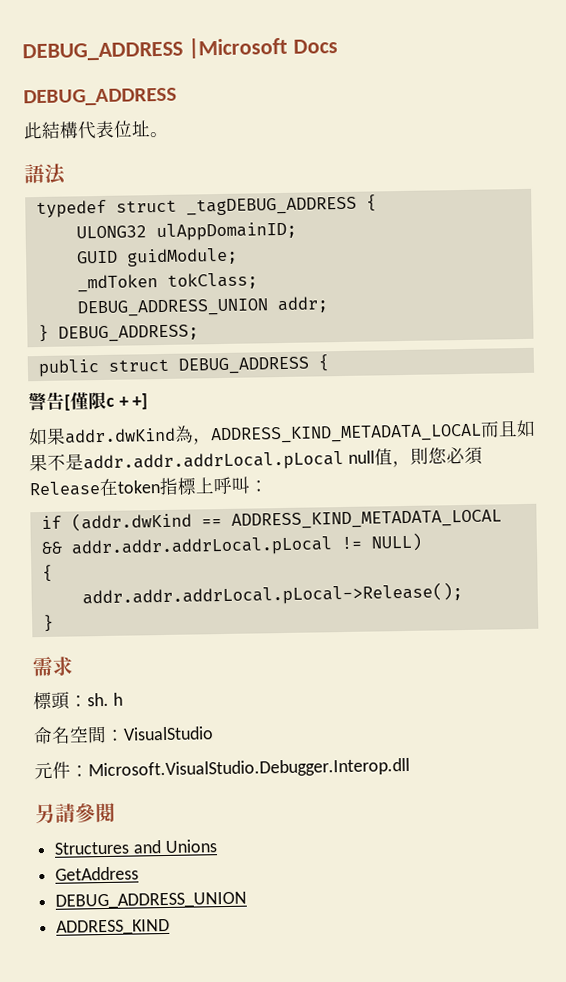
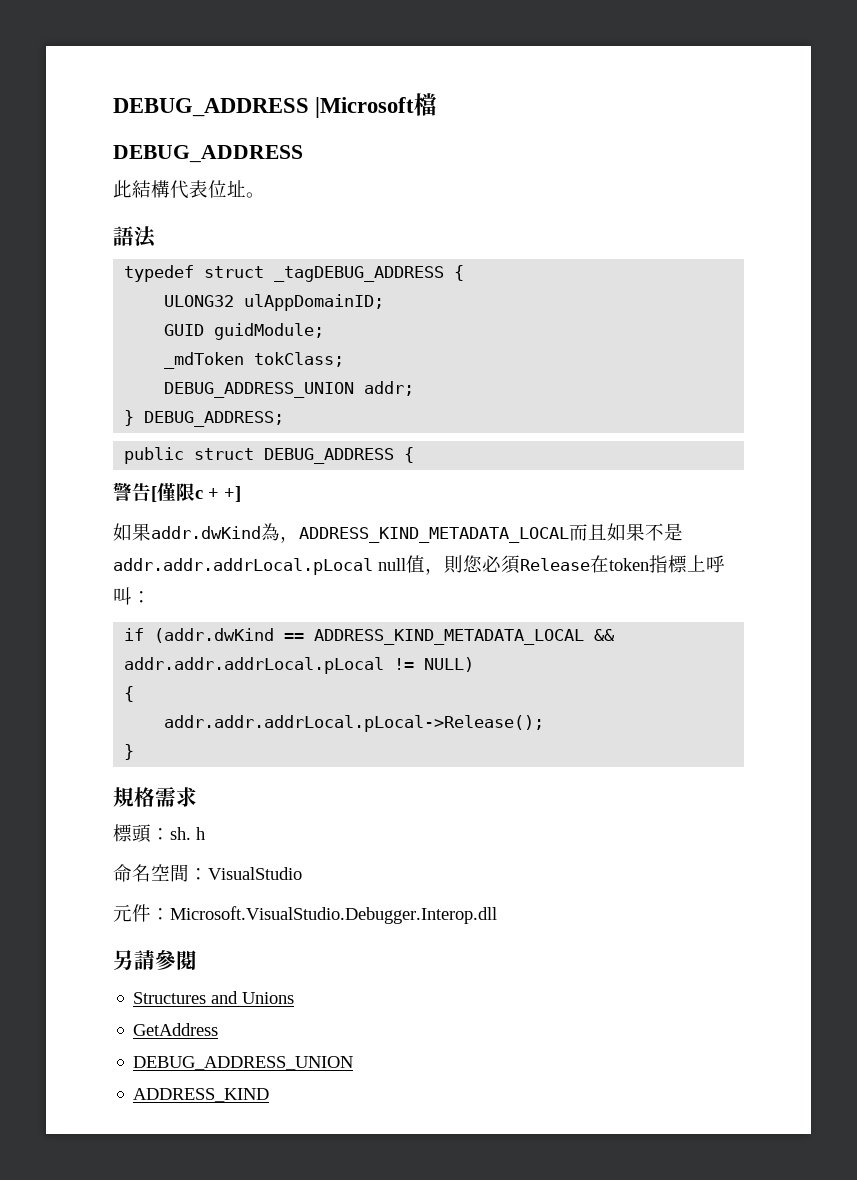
- DEBUG_ADDRESS |Microsoft Docs
+ DEBUG_ADDRESS |Microsoft檔
- 需求
+ 規格需求

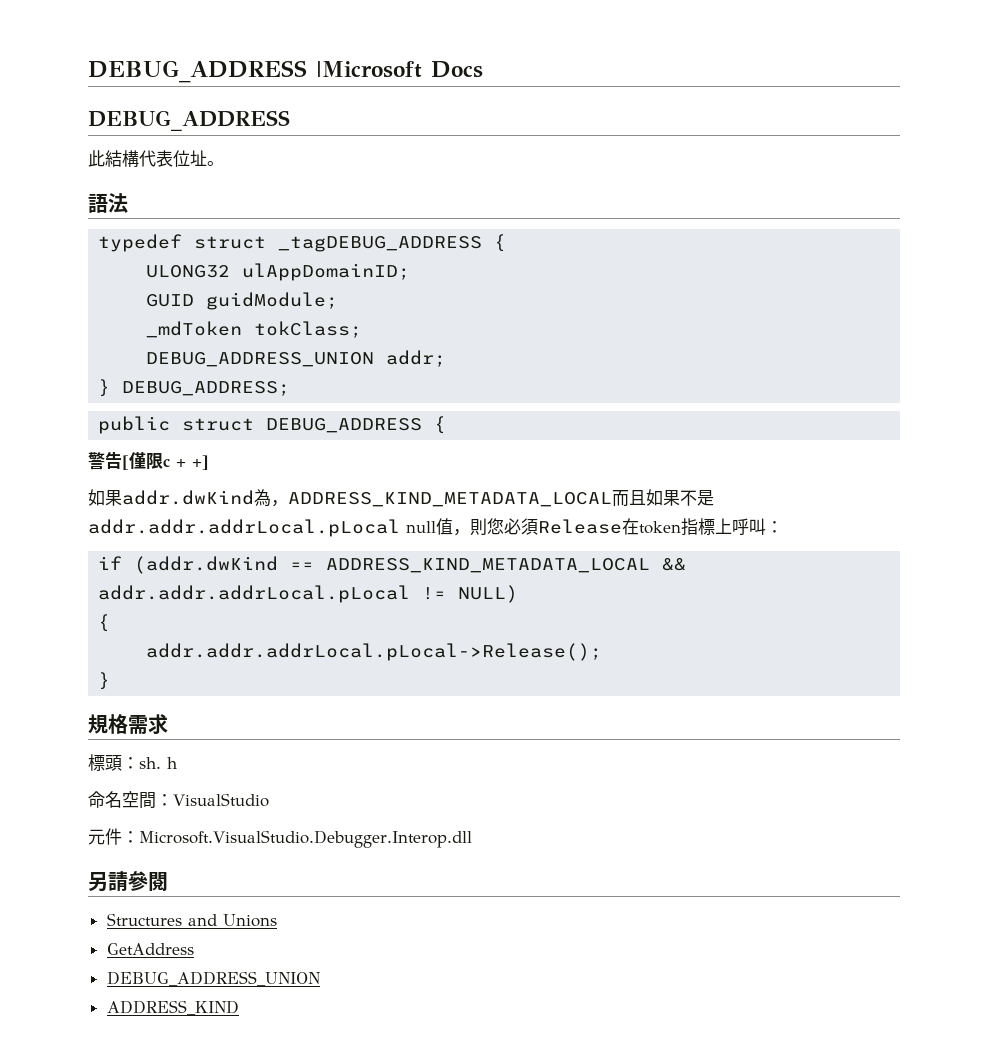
- DEBUG_ADDRESS |Microsoft檔
+ DEBUG_ADDRESS |Microsoft Docs

